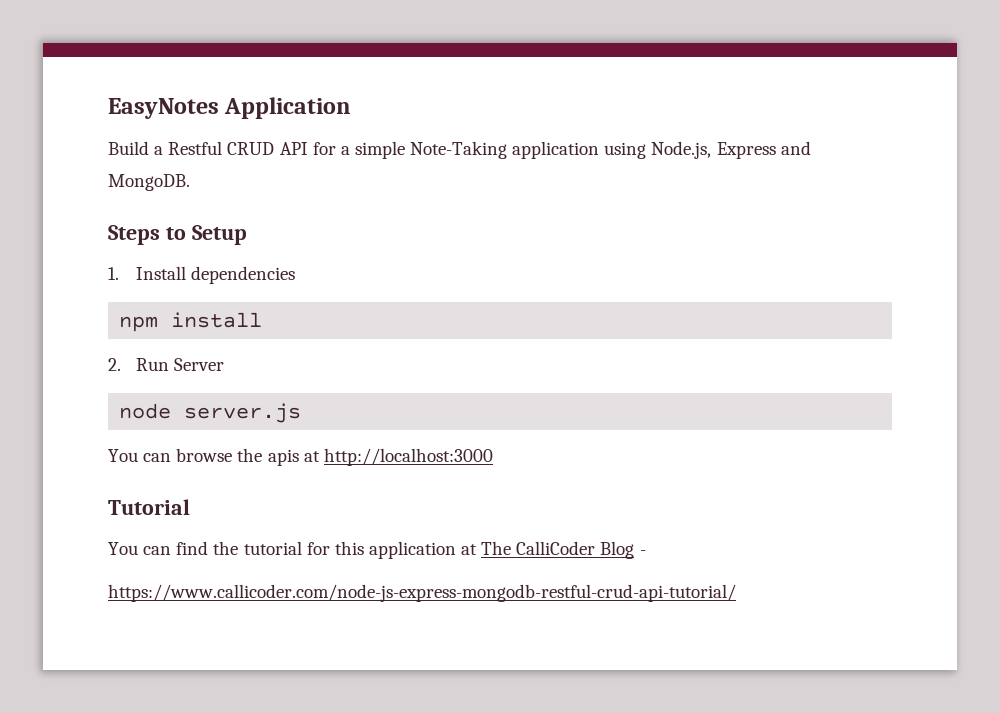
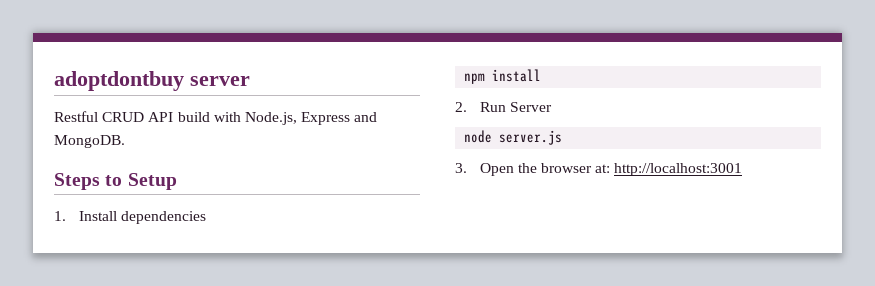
- EasyNotes Application
- Build a Restful CRUD API for a simple Note-Taking application using Node.js, Express and MongoDB.
+ adoptdontbuy server
+ Restful CRUD API build with Node.js, Express and MongoDB.
- You can browse the apis at http://localhost:3000
- Tutorial
- You can find the tutorial for this application at The CalliCoder Blog -
- https://www.callicoder.com/node-js-express-mongodb-restful-crud-api-tutorial/
+ 3. Open the browser at: http://localhost:3001

